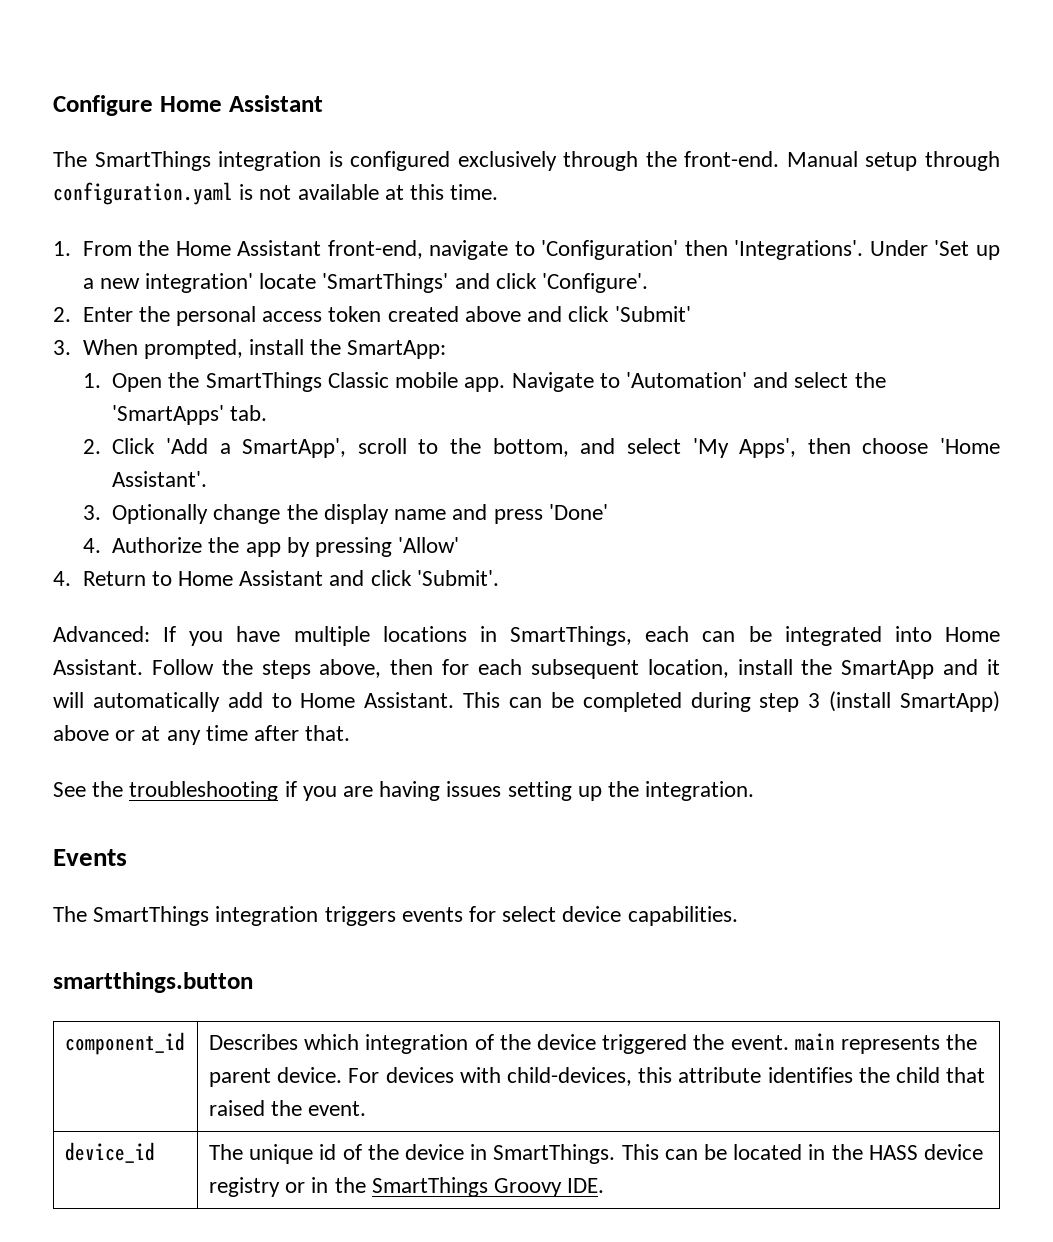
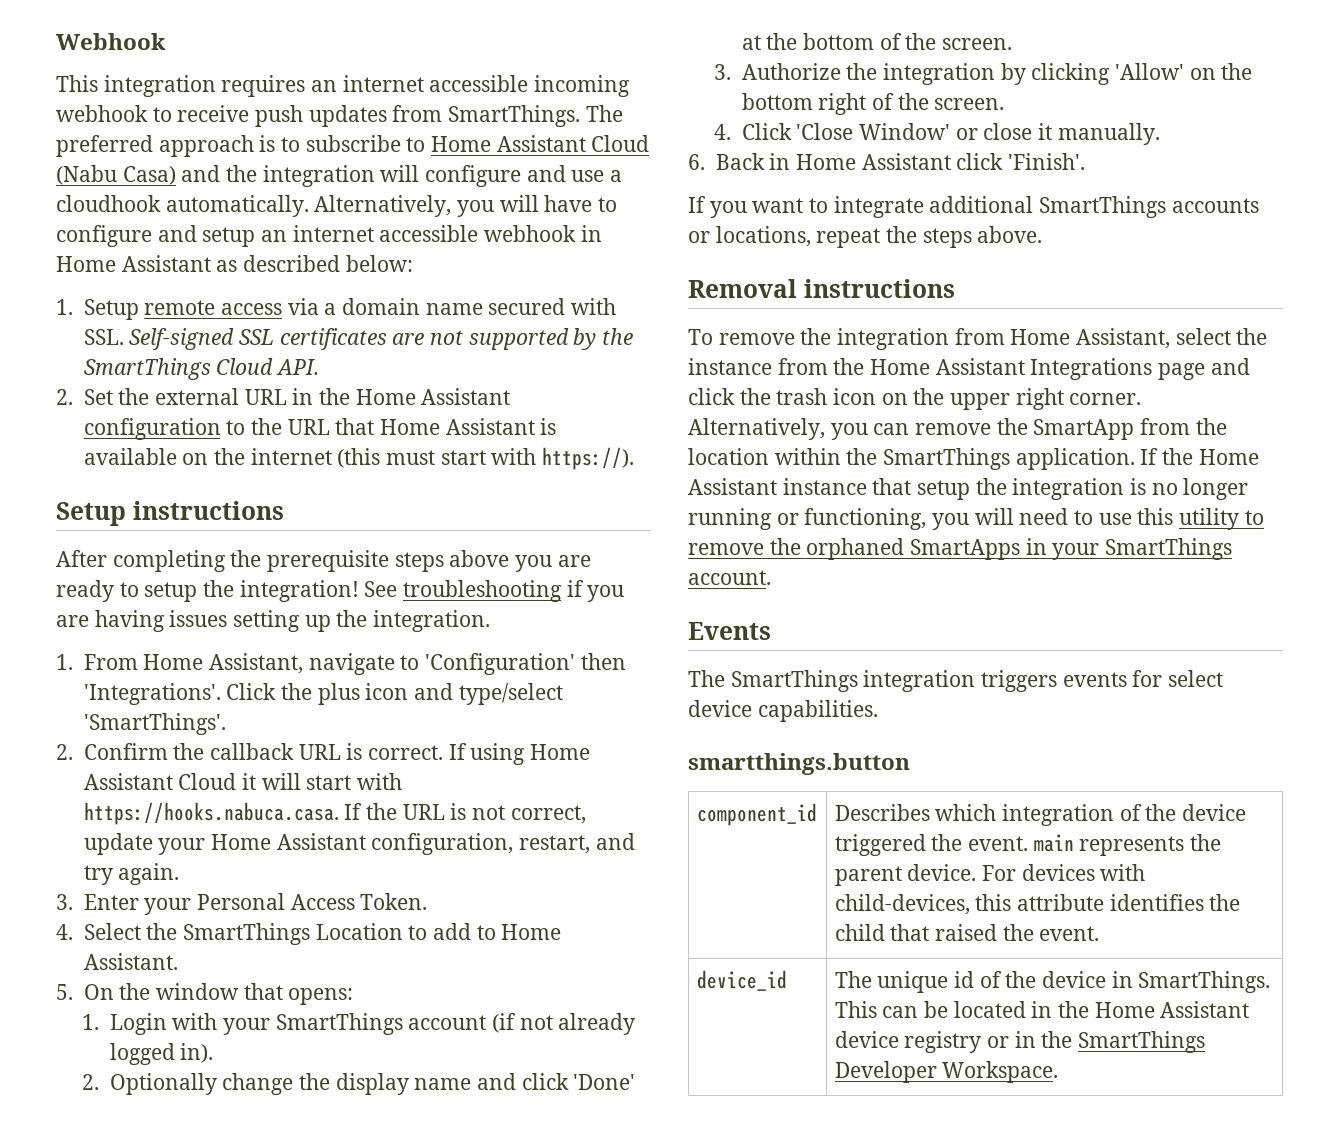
- Configure Home Assistant
- The SmartThings integration is configured exclusively through the front-end. Manual setup through configuration.yaml is not available at this time.
- 1. From the Home Assistant front-end, navigate to 'Configuration' then 'Integrations'. Under 'Set up a new integration' locate 'SmartThings' and click 'Configure'.
- 2. Enter the personal access token created above and click 'Submit'
- 3. When prompted, install the SmartApp:
- 1. Open the SmartThings Classic mobile app. Navigate to 'Automation' and select the 'SmartApps' tab.
- 2. Click 'Add a SmartApp', scroll to the bottom, and select 'My Apps', then choose 'Home Assistant'.
- 3. Optionally change the display name and press 'Done'
- 4. Authorize the app by pressing 'Allow'
- 4. Return to Home Assistant and click 'Submit'.
- Advanced: If you have multiple locations in SmartThings, each can be integrated into Home Assistant. Follow the steps above, then for each subsequent location, install the SmartApp and it will automatically add to Home Assistant. This can be completed during step 3 (install SmartApp) above or at any time after that.
- See the troubleshooting if you are having issues setting up the integration.
+ Webhook
+ This integration requires an internet accessible incoming webhook to receive push updates from SmartThings. The preferred approach is to subscribe to Home Assistant Cloud (Nabu Casa) and the integration will configure and use a cloudhook automatically. Alternatively, you will have to configure and setup an internet accessible webhook in Home Assistant as described below:
+ 1. Setup remote access via a domain name secured with SSL. Self-signed SSL certificates are not supported by the SmartThings Cloud API.
+ 2. Set the external URL in the Home Assistant configuration to the URL that Home Assistant is available on the internet (this must start with https://).
+ Setup instructions
+ After completing the prerequisite steps above you are ready to setup the integration! See troubleshooting if you are having issues setting up the integration.
+ 1. From Home Assistant, navigate to 'Configuration' then 'Integrations'. Click the plus icon and type/select 'SmartThings'.
+ 2. Confirm the callback URL is correct. If using Home Assistant Cloud it will start with https://hooks.nabuca.casa. If the URL is not correct, update your Home Assistant configuration, restart, and try again.
+ 3. Enter your Personal Access Token.
+ 4. Select the SmartThings Location to add to Home Assistant.
+ 5. On the window that opens:
+ 1. Login with your SmartThings account (if not already logged in).
+ 2. Optionally change the display name and click 'Done' at the bottom of the screen.
+ 3. Authorize the integration by clicking 'Allow' on the bottom right of the screen.
+ 4. Click 'Close Window' or close it manually.
+ 6. Back in Home Assistant click 'Finish'.
+ If you want to integrate additional SmartThings accounts or locations, repeat the steps above.
+ Removal instructions
+ To remove the integration from Home Assistant, select the instance from the Home Assistant Integrations page and click the trash icon on the upper right corner. Alternatively, you can remove the SmartApp from the location within the SmartThings application. If the Home Assistant instance that setup the integration is no longer running or functioning, you will need to use this utility to remove the orphaned SmartApps in your SmartThings account.
- device_id | The unique id of the device in SmartThings. This can be located in the HASS device registry or in the SmartThings Groovy IDE.
+ device_id | The unique id of the device in SmartThings. This can be located in the Home Assistant device registry or in the SmartThings Developer Workspace.

